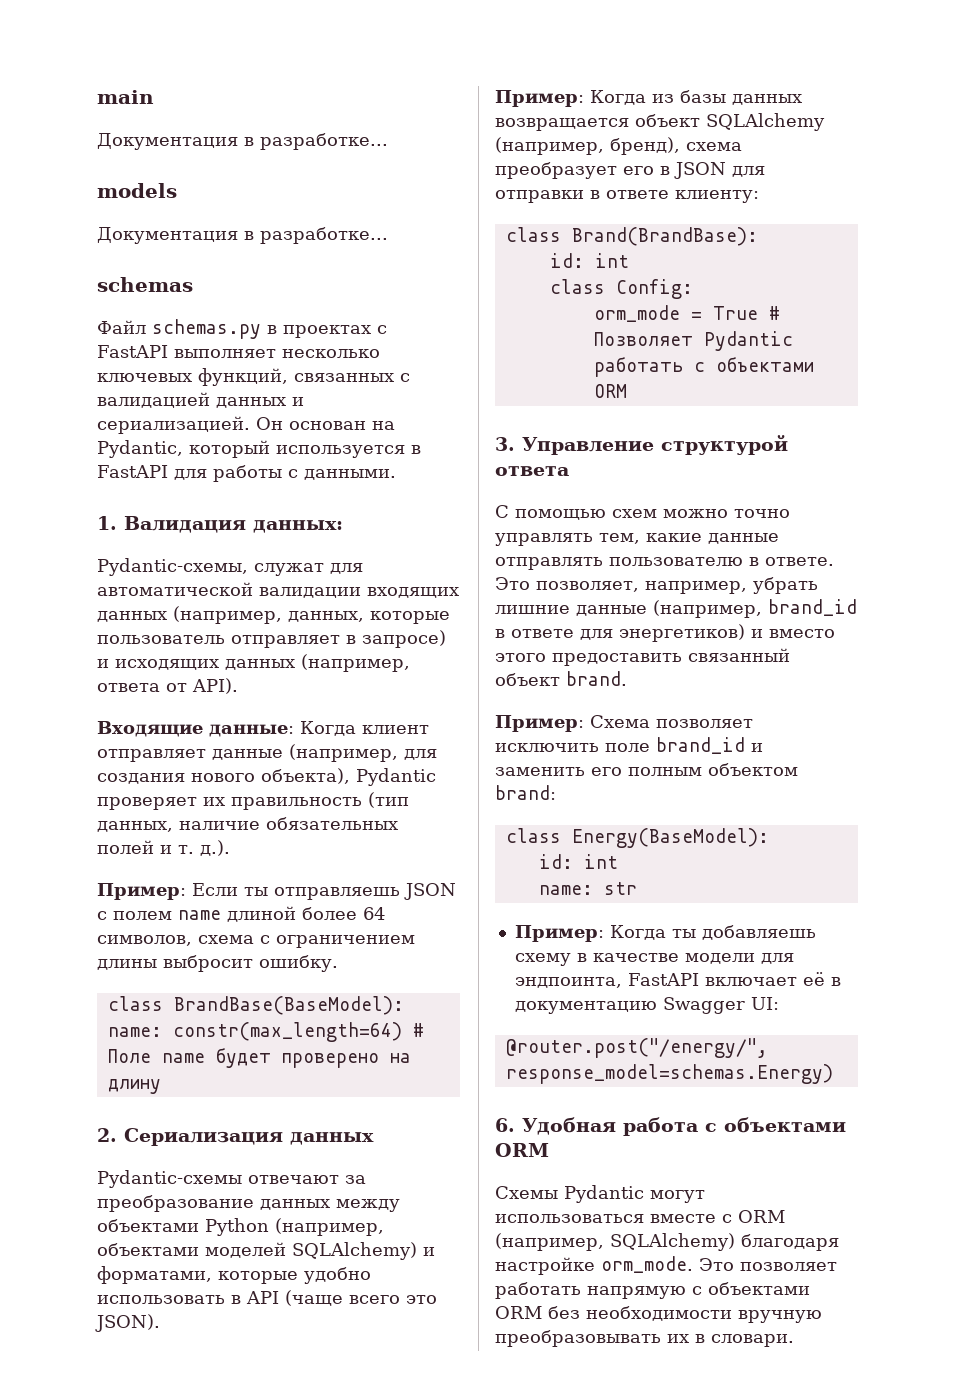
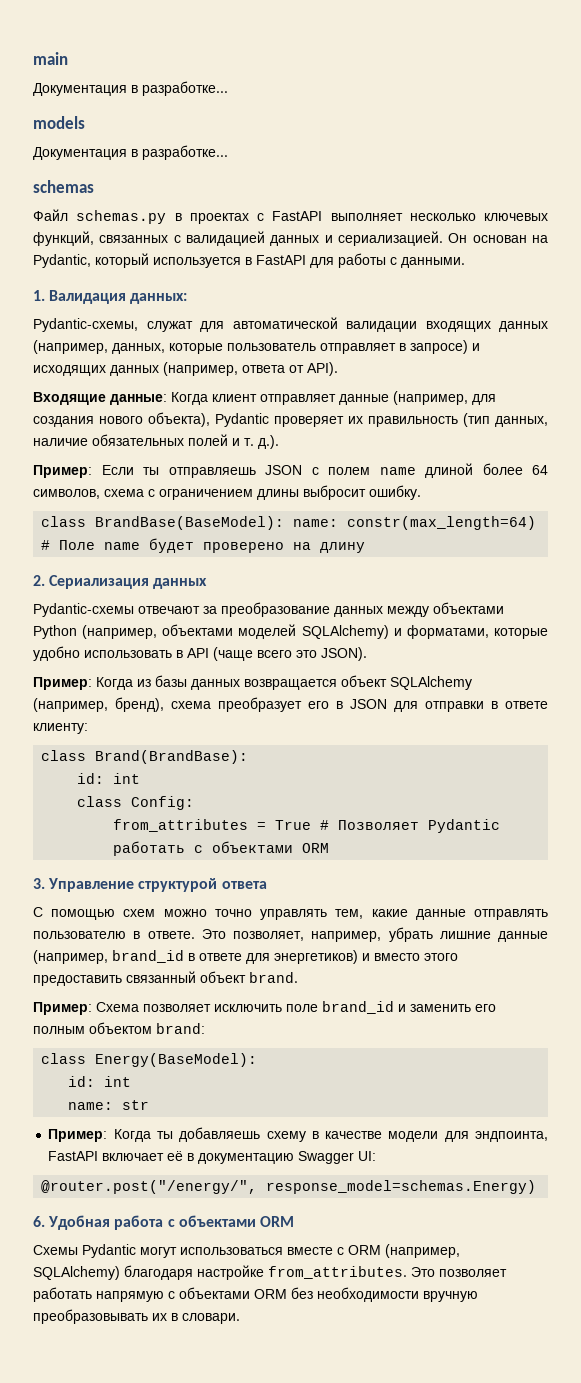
- orm_mode = True # Позволяет Pydantic работать с объектами ORM
+ from_attributes = True # Позволяет Pydantic работать с объектами ORM
- Схемы Pydantic могут использоваться вместе с ORM (например, SQLAlchemy) благодаря настройке orm_mode.
+ Схемы Pydantic могут использоваться вместе с ORM (например, SQLAlchemy) благодаря настройке from_attributes.

